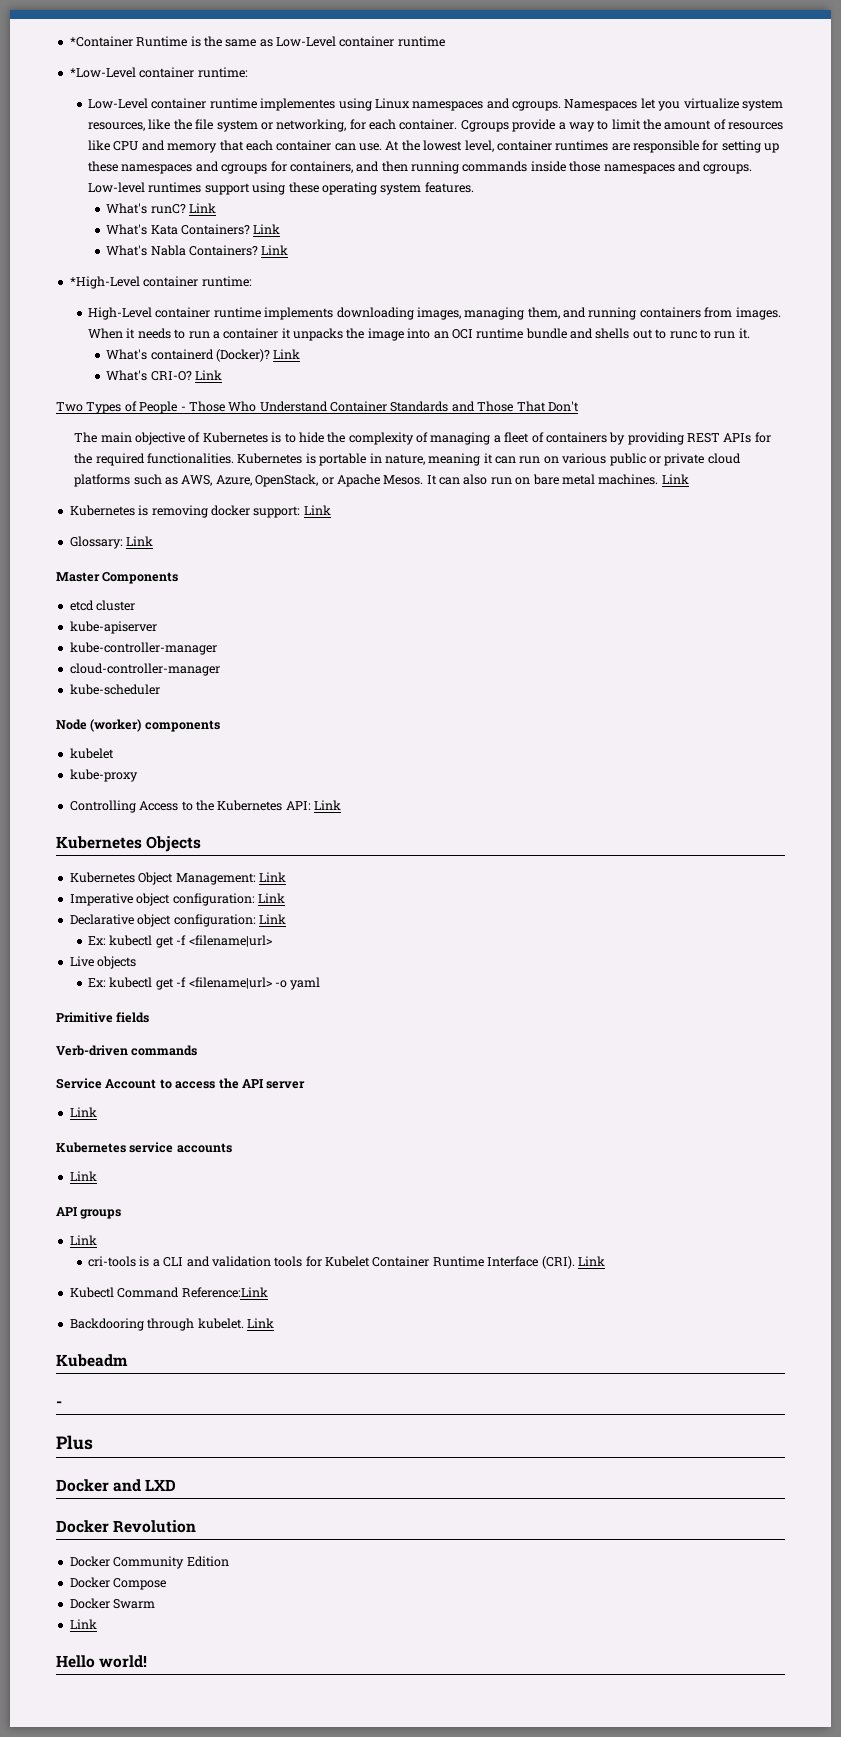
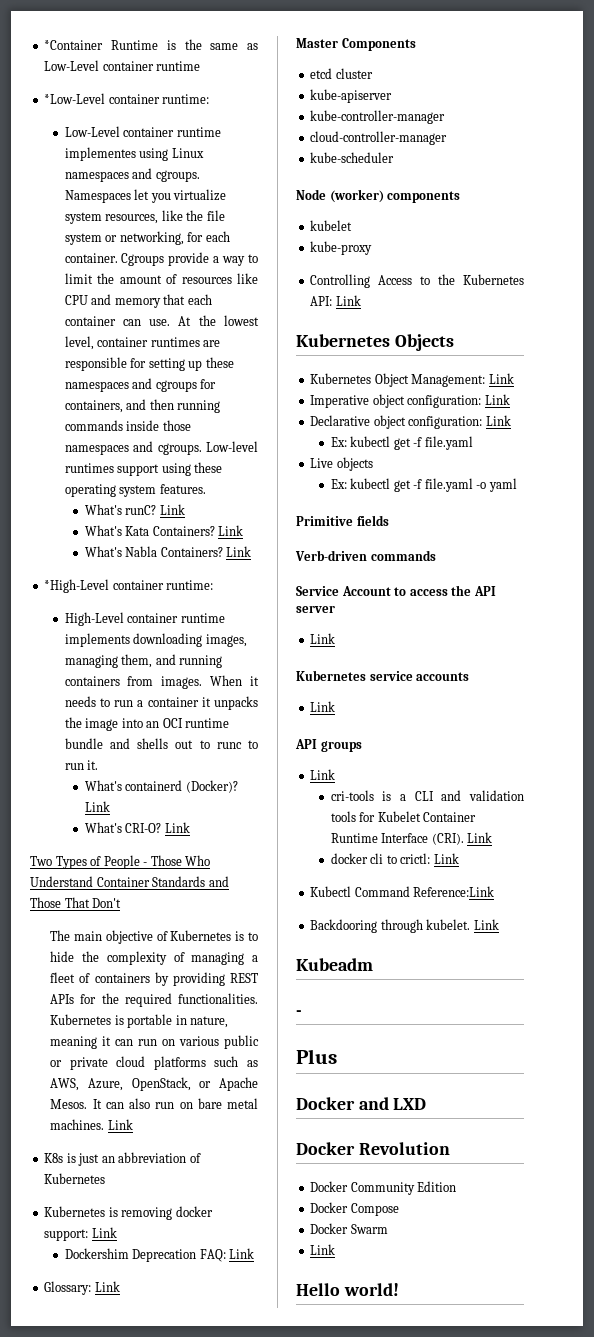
+ K8s is just an abbreviation of Kubernetes
+ Dockershim Deprecation FAQ: Link
  Declarative object configuration: Link
- Ex: kubectl get -f <filename|url>
+ Ex: kubectl get -f file.yaml
- Ex: kubectl get -f <filename|url> -o yaml
+ Ex: kubectl get -f file.yaml -o yaml
+ docker cli to crictl: Link

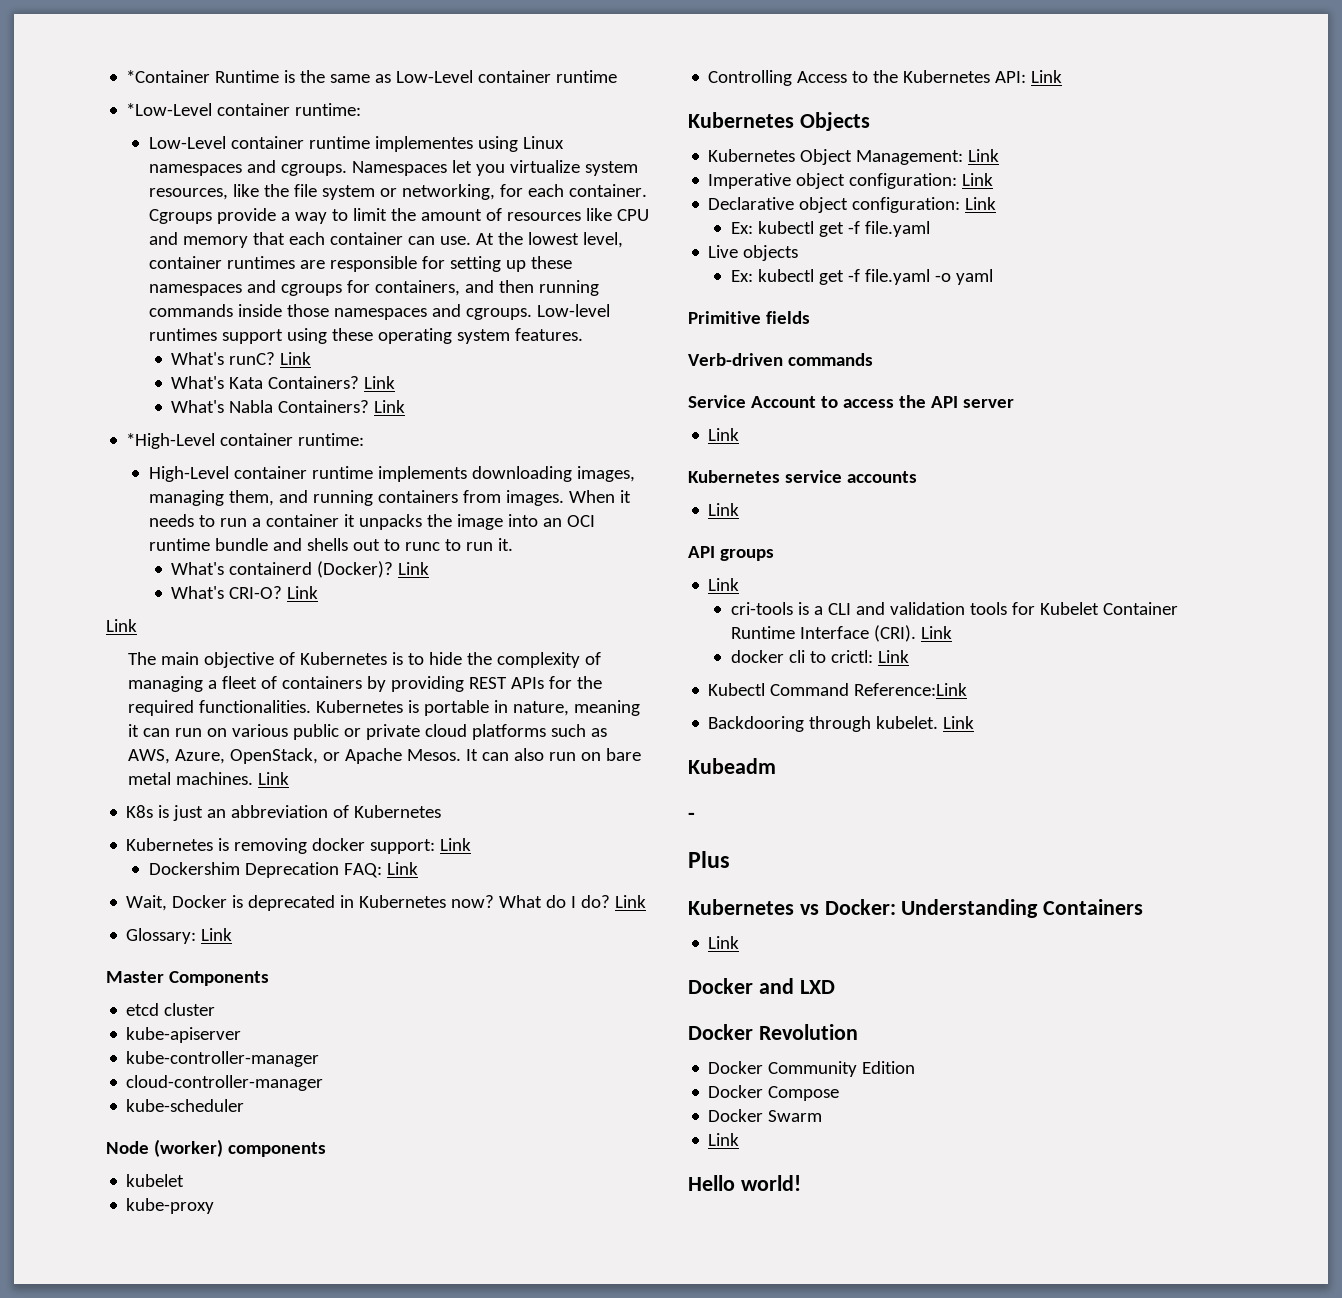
  What's CRI-O? Link
- Two Types of People - Those Who Understand Container Standards and Those That Don't
+ Link
+ Wait, Docker is deprecated in Kubernetes now? What do I do? Link
+ Kubernetes vs Docker: Understanding Containers
+ Link

